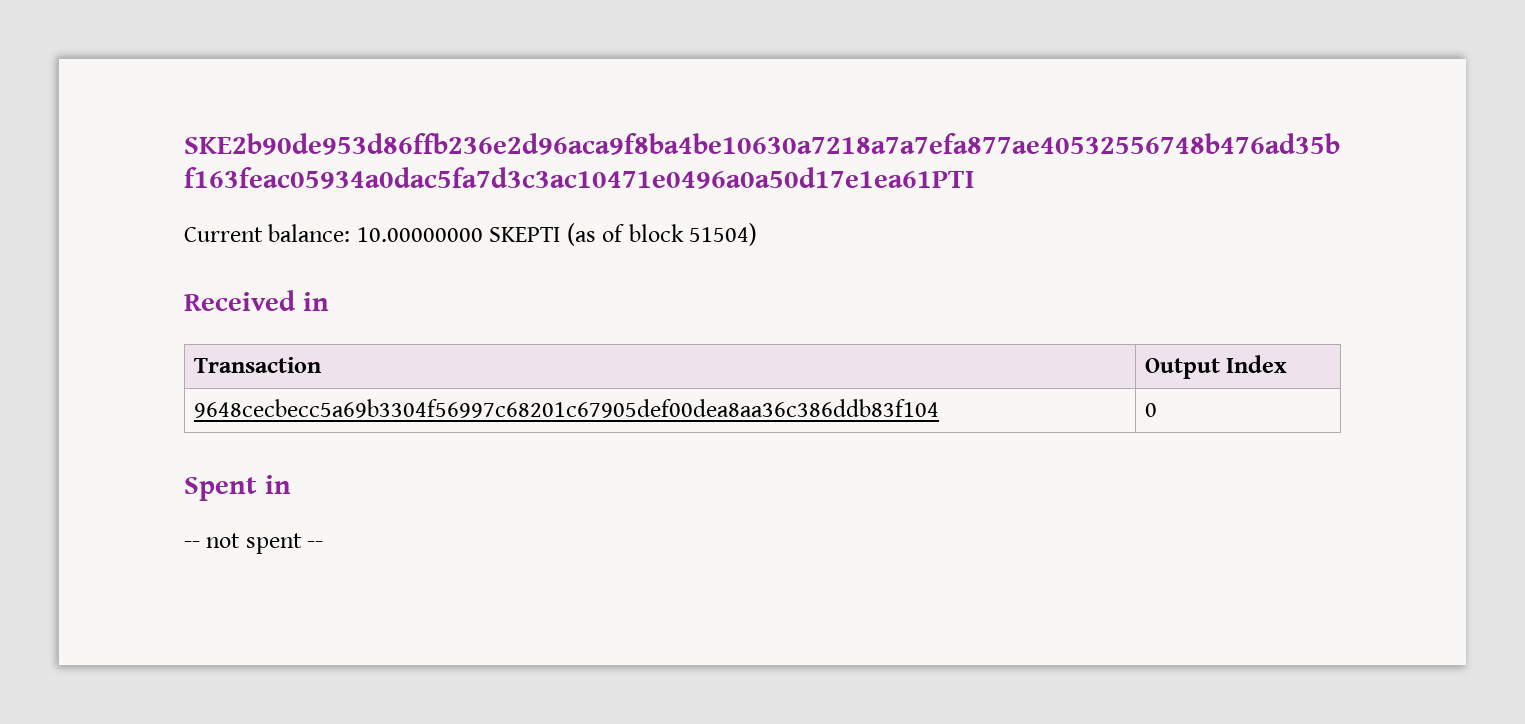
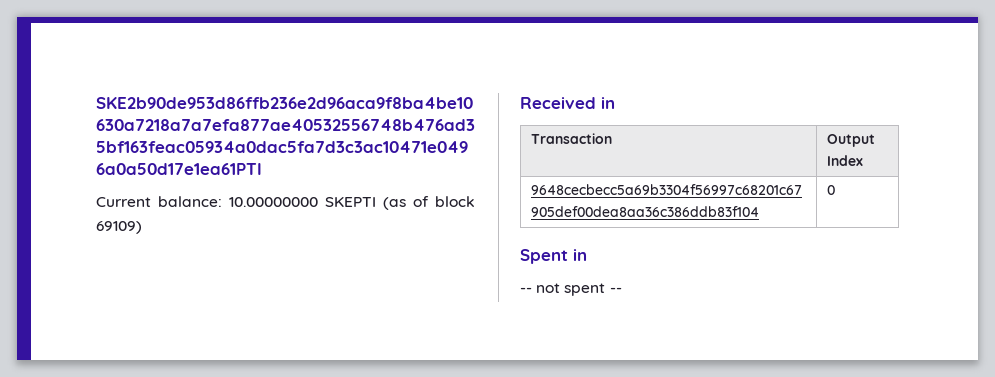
- Current balance: 10.00000000 SKEPTI (as of block 51504)
+ Current balance: 10.00000000 SKEPTI (as of block 69109)

